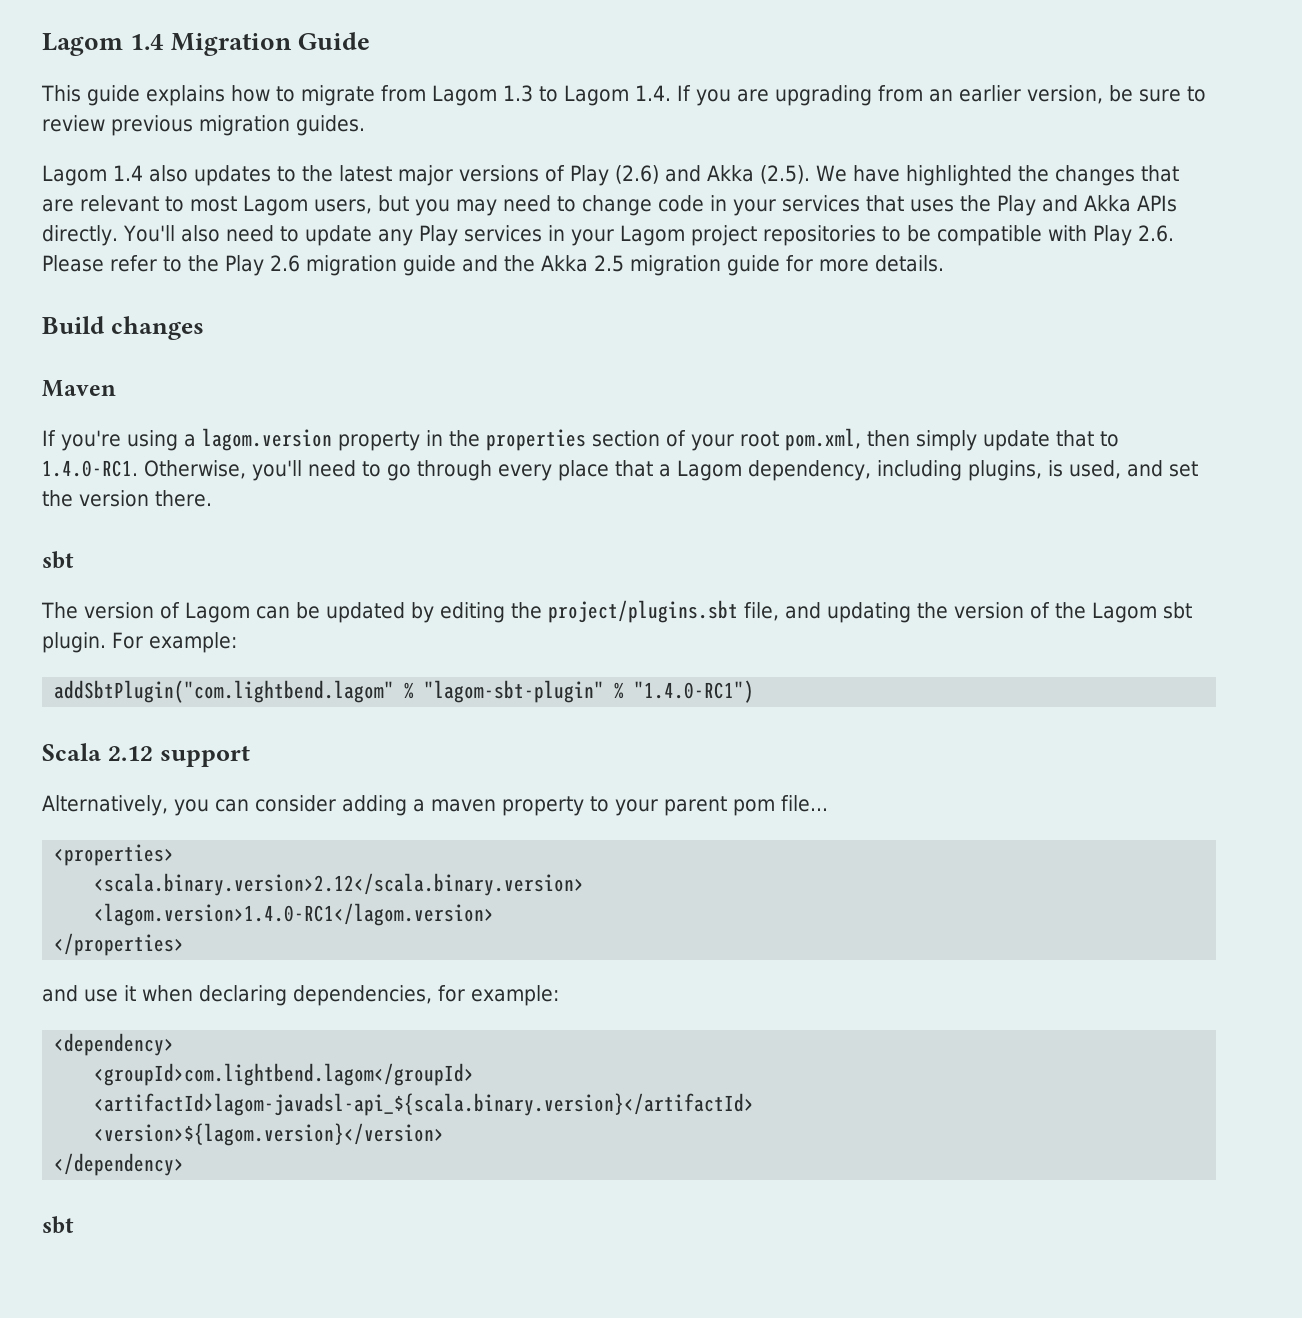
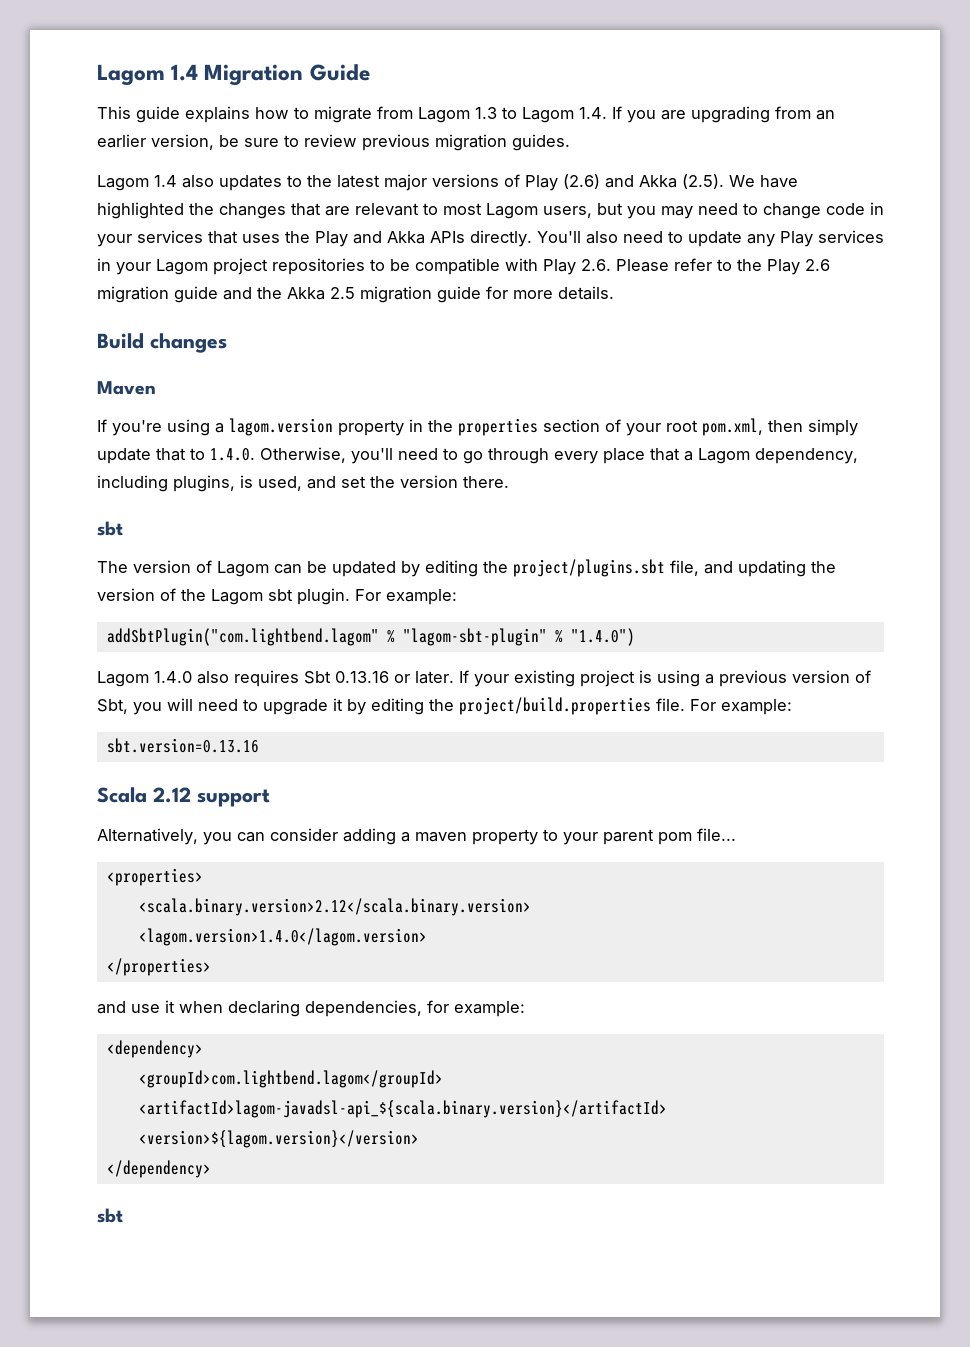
- If you're using a lagom.version property in the properties section of your root pom.xml, then simply update that to 1.4.0-RC1. Otherwise, you'll need to go through every place that a Lagom dependency, including plugins, is used, and set the version there.
+ If you're using a lagom.version property in the properties section of your root pom.xml, then simply update that to 1.4.0. Otherwise, you'll need to go through every place that a Lagom dependency, including plugins, is used, and set the version there.
- addSbtPlugin("com.lightbend.lagom" % "lagom-sbt-plugin" % "1.4.0-RC1")
+ addSbtPlugin("com.lightbend.lagom" % "lagom-sbt-plugin" % "1.4.0")
+ Lagom 1.4.0 also requires Sbt 0.13.16 or later. If your existing project is using a previous version of Sbt, you will need to upgrade it by editing the project/build.properties file. For example:
+ sbt.version=0.13.16
- <lagom.version>1.4.0-RC1</lagom.version>
+ <lagom.version>1.4.0</lagom.version>

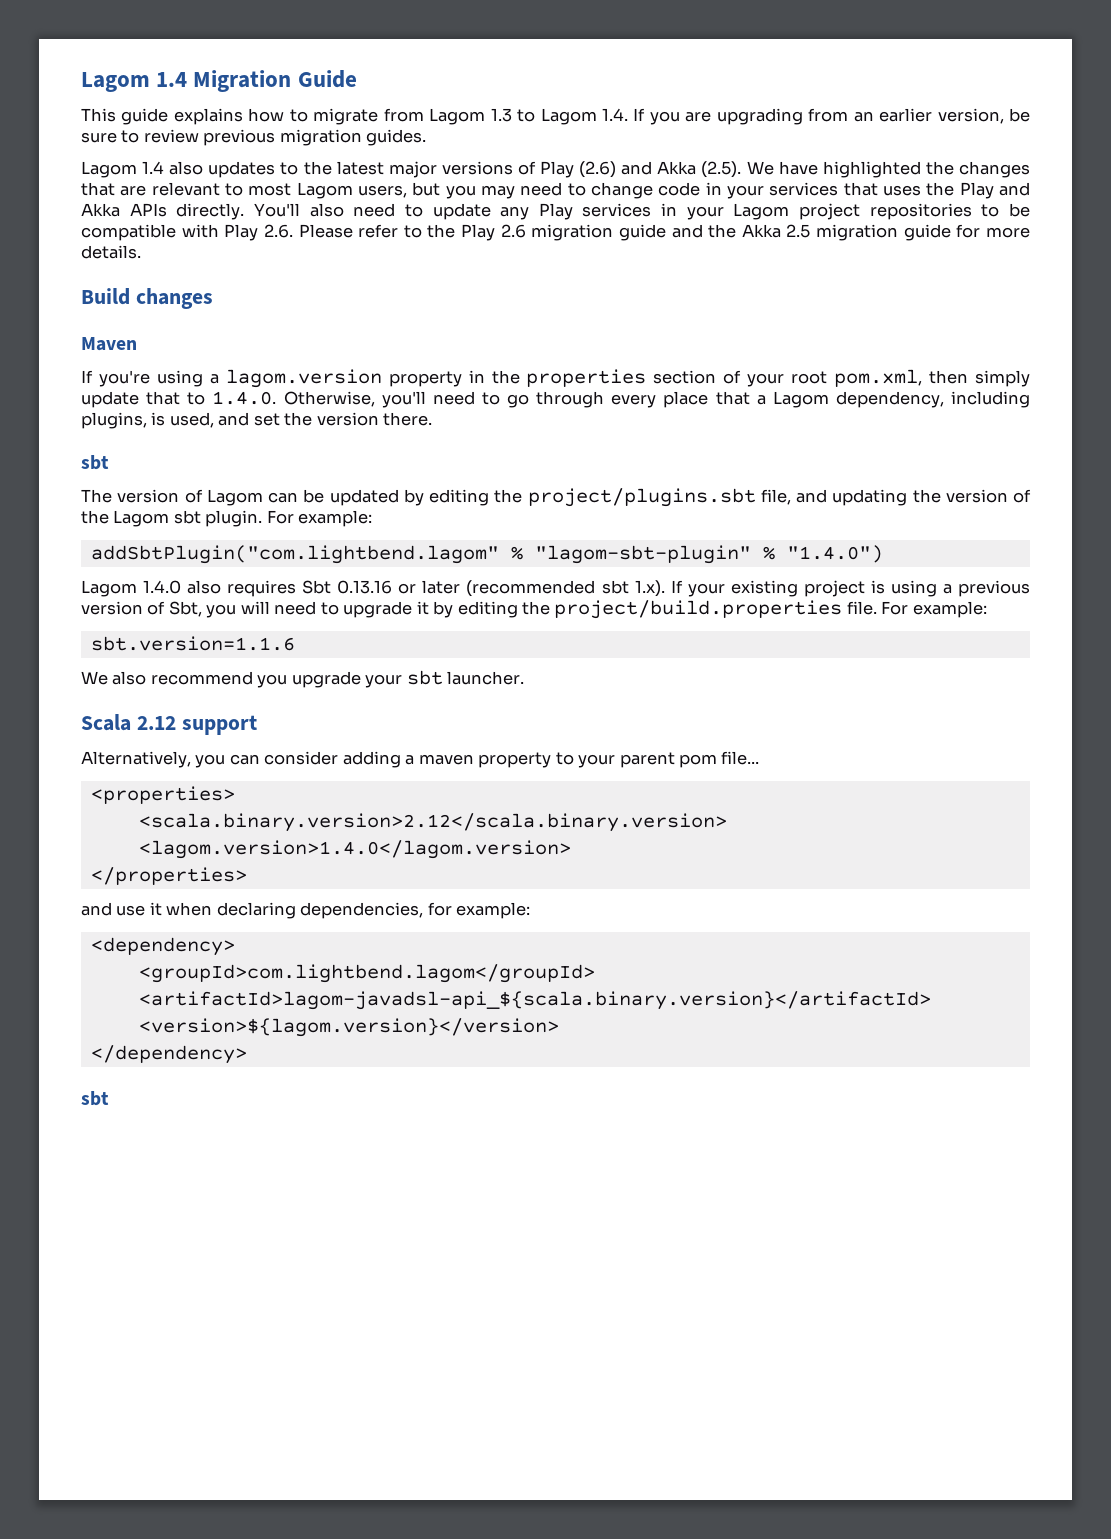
- Lagom 1.4.0 also requires Sbt 0.13.16 or later. If your existing project is using a previous version of Sbt, you will need to upgrade it by editing the project/build.properties file.
+ Lagom 1.4.0 also requires Sbt 0.13.16 or later (recommended sbt 1.x). If your existing project is using a previous version of Sbt, you will need to upgrade it by editing the project/build.properties file.
- sbt.version=0.13.16
+ sbt.version=1.1.6
+ We also recommend you upgrade your sbt launcher.

